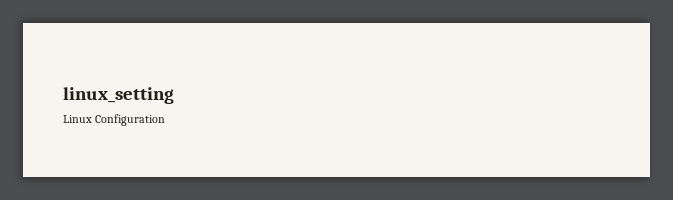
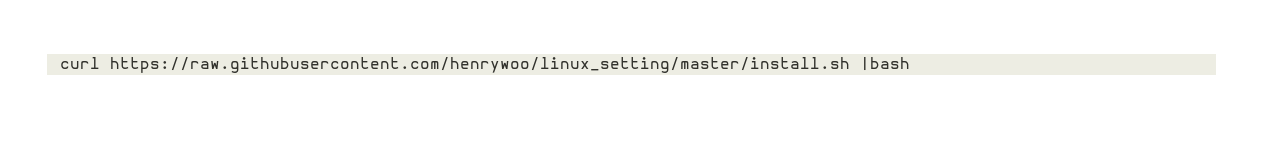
- linux_setting
- Linux Configuration
+ curl https://raw.githubusercontent.com/henrywoo/linux_setting/master/install.sh |bash

